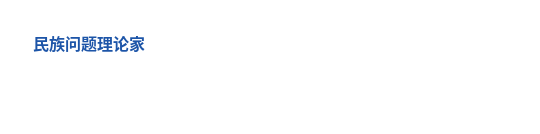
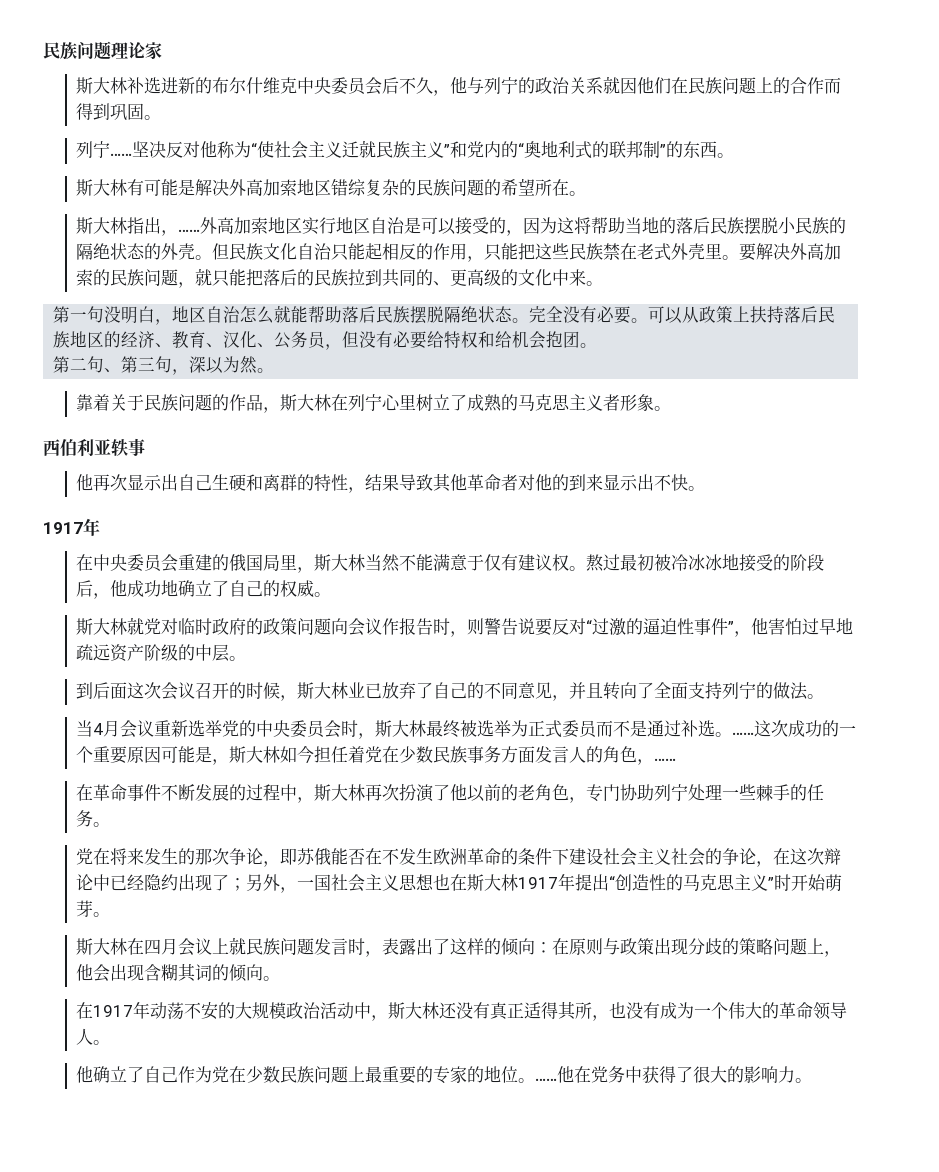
+ 斯大林补选进新的布尔什维克中央委员会后不久，他与列宁的政治关系就因他们在民族问题上的合作而得到巩固。
+ 列宁……坚决反对他称为“使社会主义迁就民族主义”和党内的“奥地利式的联邦制”的东西。
+ 斯大林有可能是解决外高加索地区错综复杂的民族问题的希望所在。
+ 斯大林指出，……外高加索地区实行地区自治是可以接受的，因为这将帮助当地的落后民族摆脱小民族的隔绝状态的外壳。但民族文化自治只能起相反的作用，只能把这些民族禁在老式外壳里。要解决外高加索的民族问题，就只能把落后的民族拉到共同的、更高级的文化中来。
+ 第一句没明白，地区自治怎么就能帮助落后民族摆脱隔绝状态。完全没有必要。可以从政策上扶持落后民族地区的经济、教育、汉化、公务员，但没有必要给特权和给机会抱团。
+ 第二句、第三句，深以为然。
+ 靠着关于民族问题的作品，斯大林在列宁心里树立了成熟的马克思主义者形象。
+ 西伯利亚轶事
+ 他再次显示出自己生硬和离群的特性，结果导致其他革命者对他的到来显示出不快。
+ 1917年
+ 在中央委员会重建的俄国局里，斯大林当然不能满意于仅有建议权。熬过最初被冷冰冰地接受的阶段后，他成功地确立了自己的权威。
+ 斯大林就党对临时政府的政策问题向会议作报告时，则警告说要反对“过激的逼迫性事件”，他害怕过早地疏远资产阶级的中层。
+ 到后面这次会议召开的时候，斯大林业已放弃了自己的不同意见，并且转向了全面支持列宁的做法。
+ 当4月会议重新选举党的中央委员会时，斯大林最终被选举为正式委员而不是通过补选。……这次成功的一个重要原因可能是，斯大林如今担任着党在少数民族事务方面发言人的角色，……
+ 在革命事件不断发展的过程中，斯大林再次扮演了他以前的老角色，专门协助列宁处理一些棘手的任务。
+ 党在将来发生的那次争论，即苏俄能否在不发生欧洲革命的条件下建设社会主义社会的争论，在这次辩论中已经隐约出现了；另外，一国社会主义思想也在斯大林1917年提出“创造性的马克思主义”时开始萌芽。
+ 斯大林在四月会议上就民族问题发言时，表露出了这样的倾向：在原则与政策出现分歧的策略问题上，他会出现含糊其词的倾向。
+ 在1917年动荡不安的大规模政治活动中，斯大林还没有真正适得其所，也没有成为一个伟大的革命领导人。
+ 他确立了自己作为党在少数民族问题上最重要的专家的地位。……他在党务中获得了很大的影响力。

